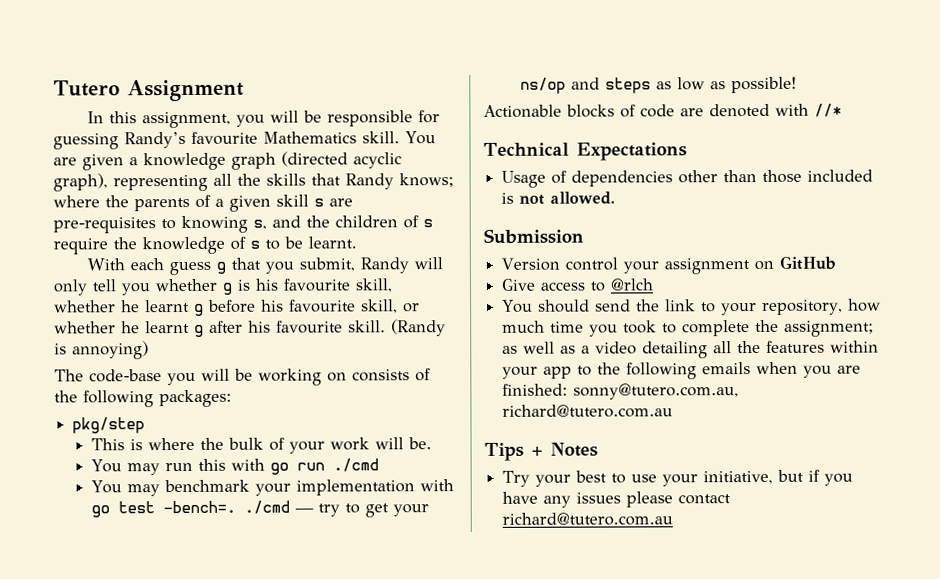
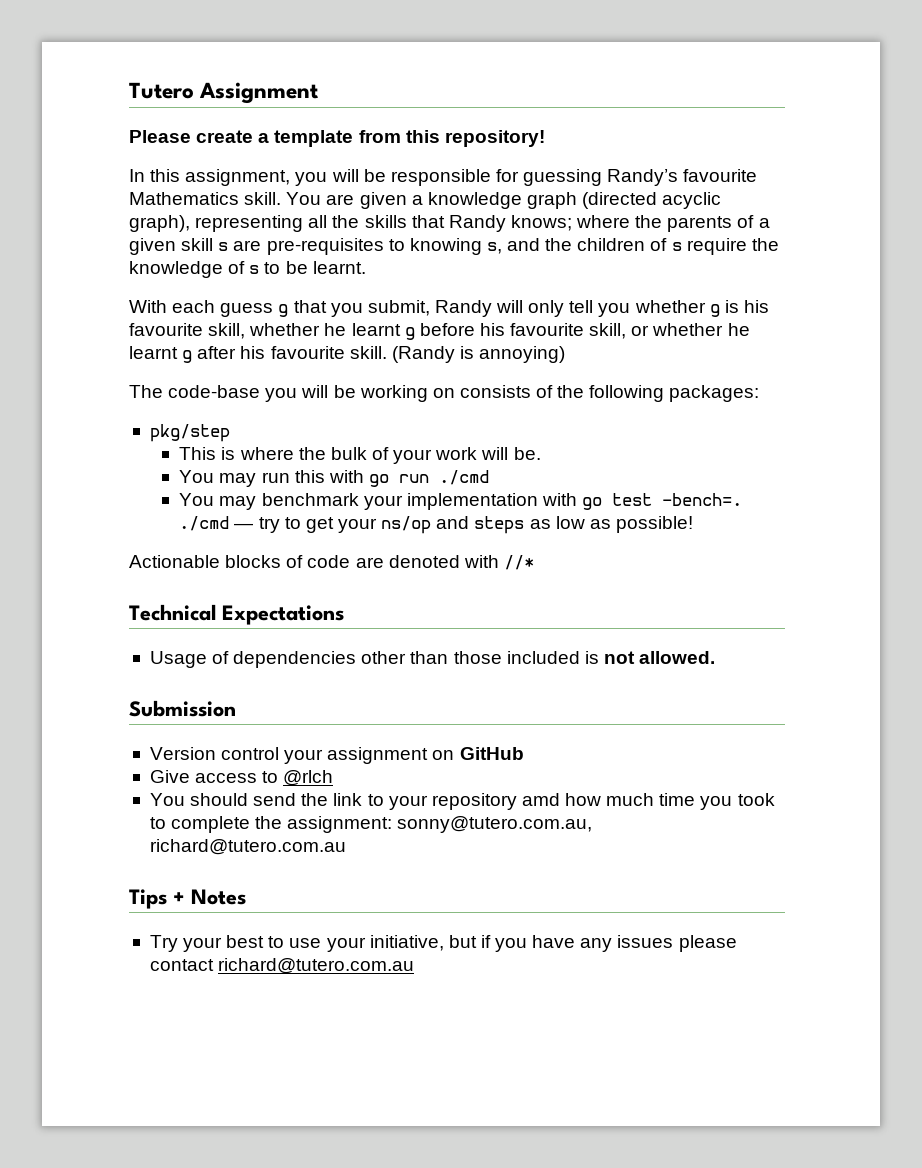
+ Please create a template from this repository!
- You should send the link to your repository, how much time you took to complete the assignment; as well as a video detailing all the features within your app to the following emails when you are finished: sonny@tutero.com.au, richard@tutero.com.au
+ You should send the link to your repository amd how much time you took to complete the assignment: sonny@tutero.com.au, richard@tutero.com.au

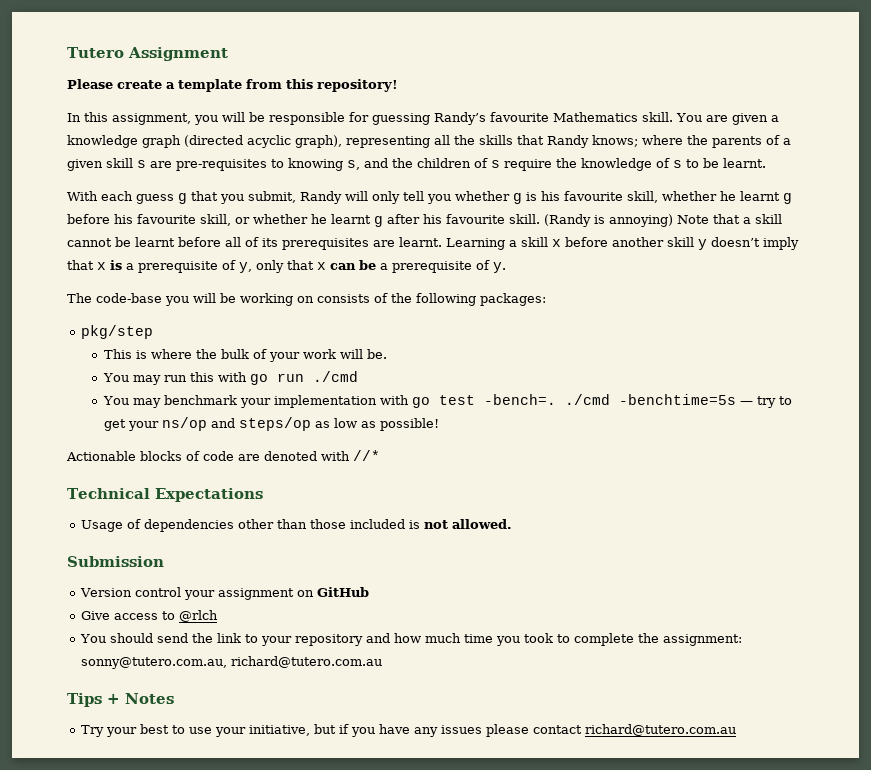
- (Randy is annoying)
+ (Randy is annoying) Note that a skill cannot be learnt before all of its prerequisites are learnt. Learning a skill x before another skill y doesn’t imply that x is a prerequisite of y, only that x can be a prerequisite of y.
- You may benchmark your implementation with go test -bench=. ./cmd — try to get your ns/op and steps as low as possible!
+ You may benchmark your implementation with go test -bench=. ./cmd -benchtime=5s — try to get your ns/op and steps/op as low as possible!
- You should send the link to your repository amd how much time you took to complete the assignment: sonny@tutero.com.au, richard@tutero.com.au
+ You should send the link to your repository and how much time you took to complete the assignment: sonny@tutero.com.au, richard@tutero.com.au

